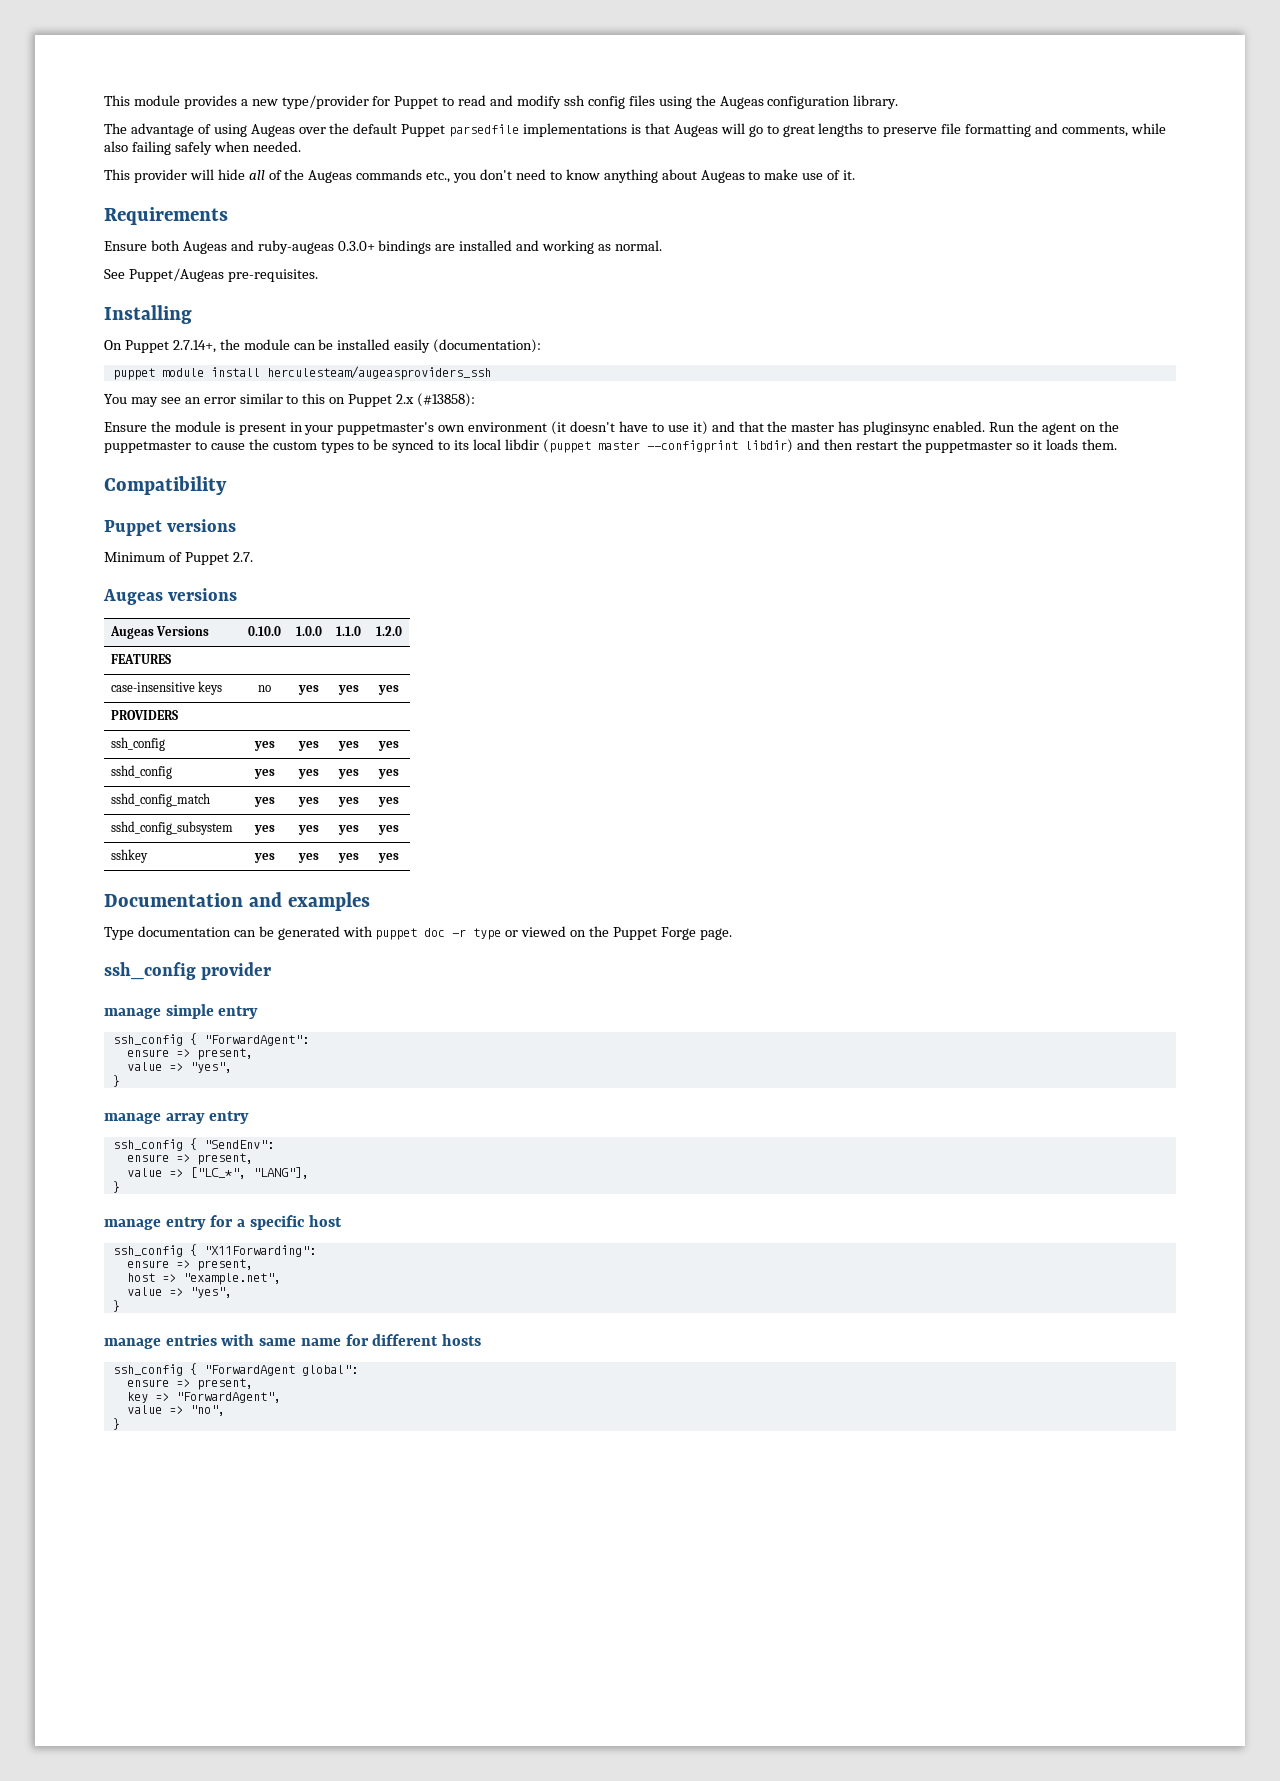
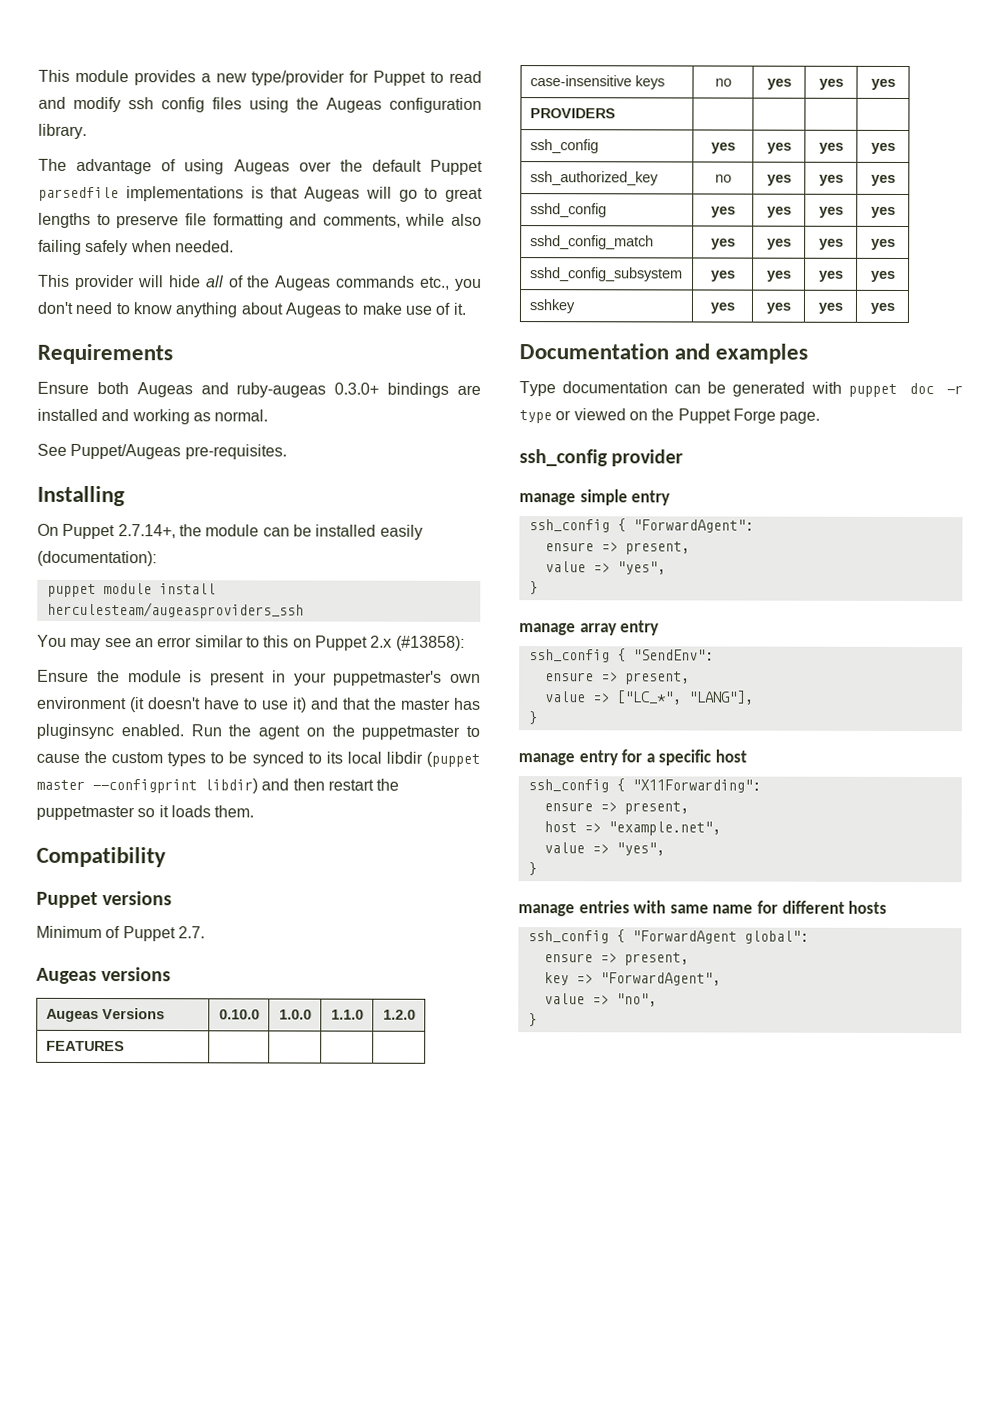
+ ssh_authorized_key | no | yes | yes | yes

